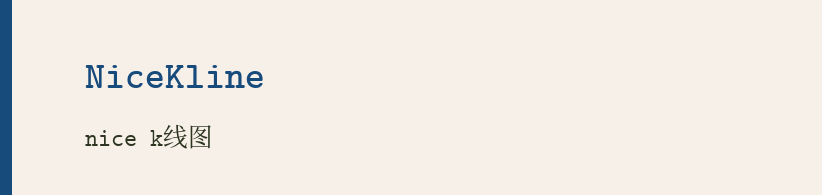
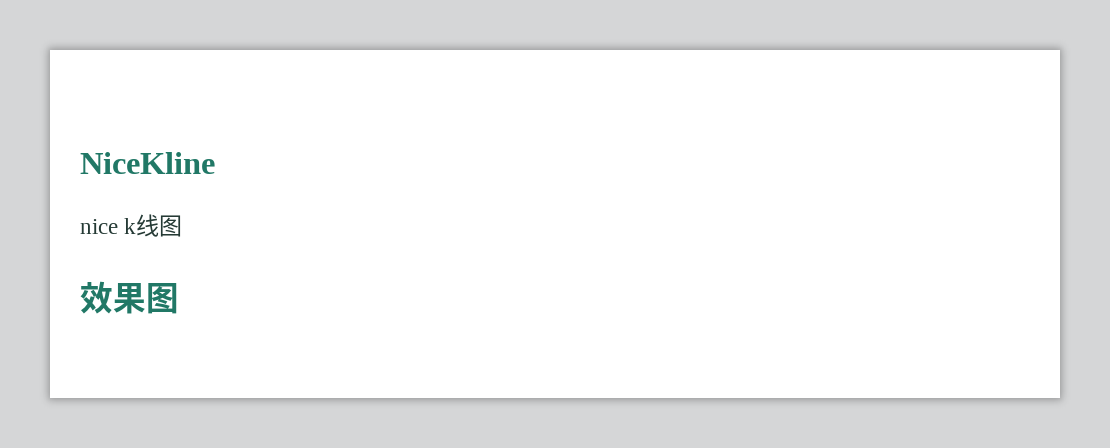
+ 效果图

